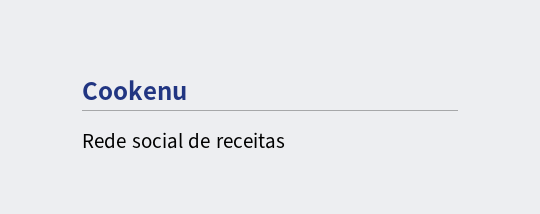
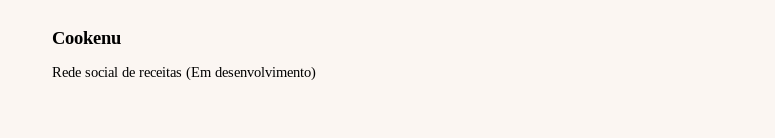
- Rede social de receitas
+ Rede social de receitas (Em desenvolvimento)

